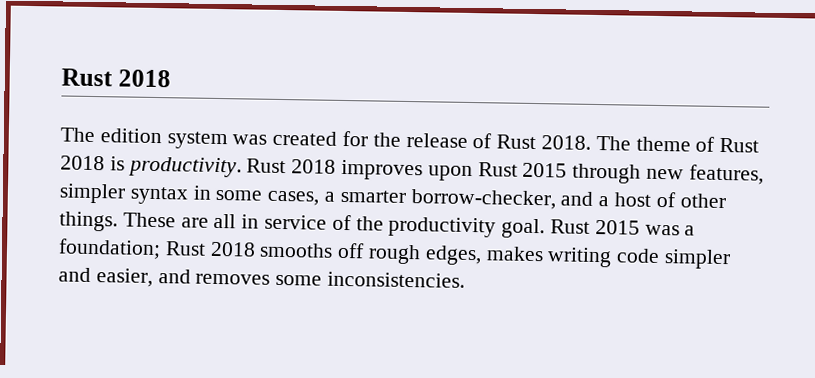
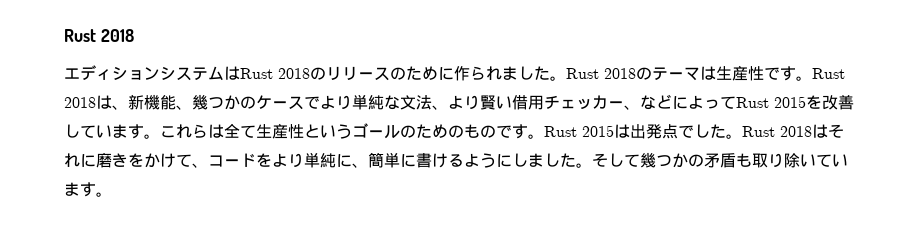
- The edition system was created for the release of Rust 2018. The theme of Rust 2018 is productivity. Rust 2018 improves upon Rust 2015 through new features, simpler syntax in some cases, a smarter borrow-checker, and a host of other things. These are all in service of the productivity goal. Rust 2015 was a foundation; Rust 2018 smooths off rough edges, makes writing code simpler and easier, and removes some inconsistencies.
+ エディションシステムはRust 2018のリリースのために作られました。Rust 2018のテーマは生産性です。Rust 2018は、新機能、幾つかのケースでより単純な文法、より賢い借用チェッカー、などによってRust 2015を改善しています。これらは全て生産性というゴールのためのものです。Rust 2015は出発点でした。Rust 2018はそれに磨きをかけて、コードをより単純に、簡単に書けるようにしました。そして幾つかの矛盾も取り除いています。

